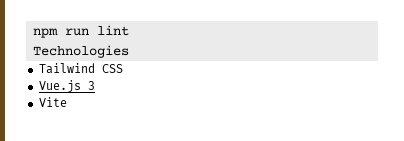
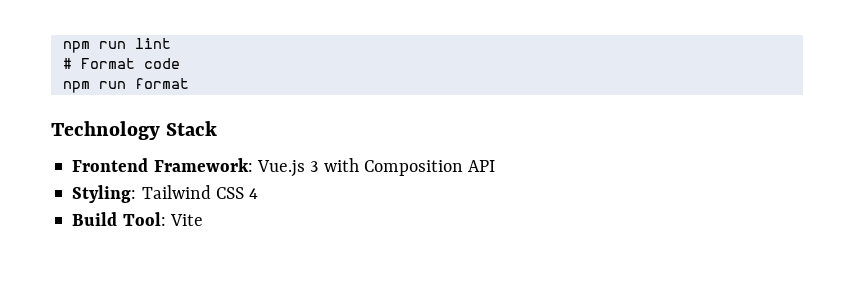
- Technologies
- Tailwind CSS
- Vue.js 3
- Vite
+ # Format code
+ npm run format
+ Technology Stack
+ Frontend Framework: Vue.js 3 with Composition API
+ Styling: Tailwind CSS 4
+ Build Tool: Vite

